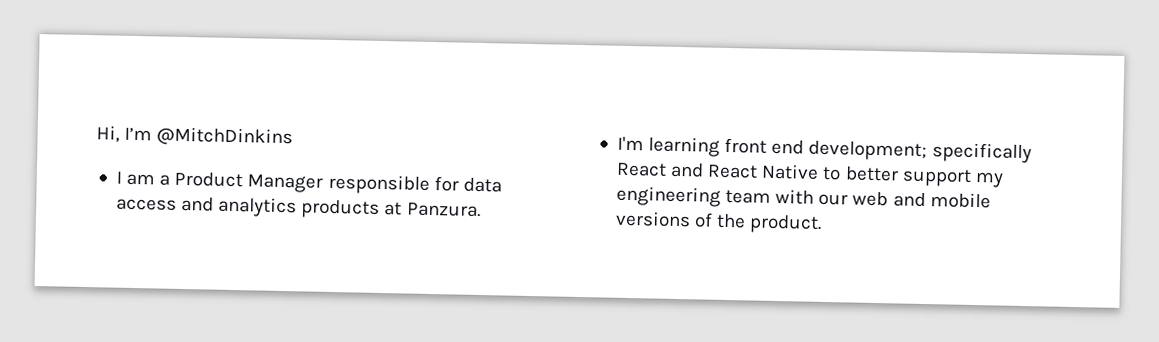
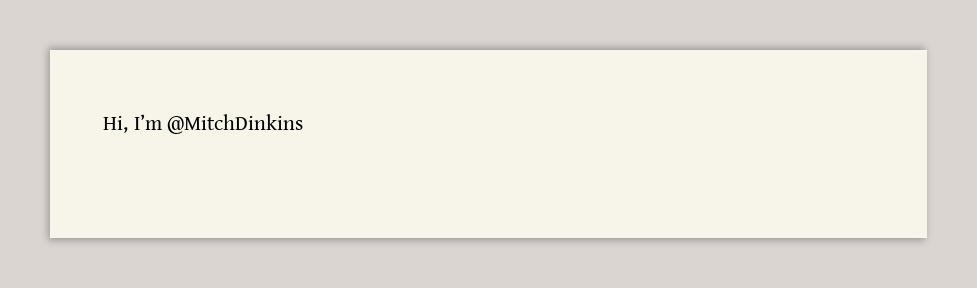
- I am a Product Manager responsible for data access and analytics products at Panzura.
- I'm learning front end development; specifically React and React Native to better support my engineering team with our web and mobile versions of the product.

